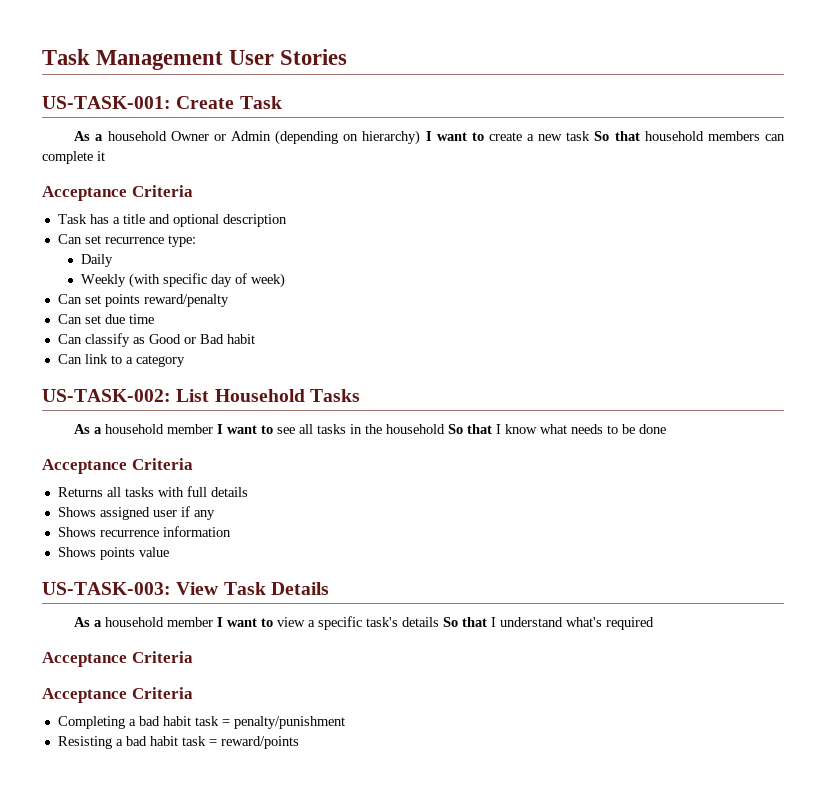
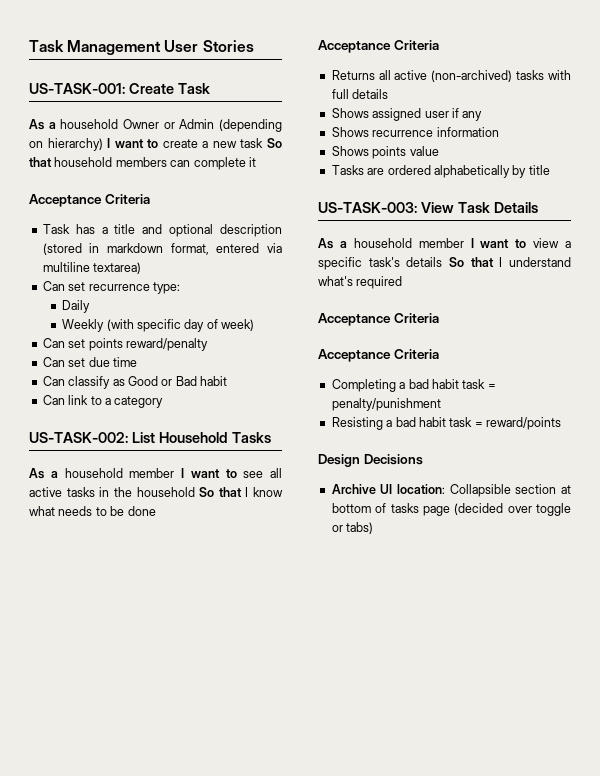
- Task has a title and optional description
+ Task has a title and optional description (stored in markdown format, entered via multiline textarea)
- As a household member I want to see all tasks in the household So that I know what needs to be done
+ As a household member I want to see all active tasks in the household So that I know what needs to be done
- Returns all tasks with full details
+ Returns all active (non-archived) tasks with full details
+ Tasks are ordered alphabetically by title
+ Design Decisions
+ Archive UI location: Collapsible section at bottom of tasks page (decided over toggle or tabs)

